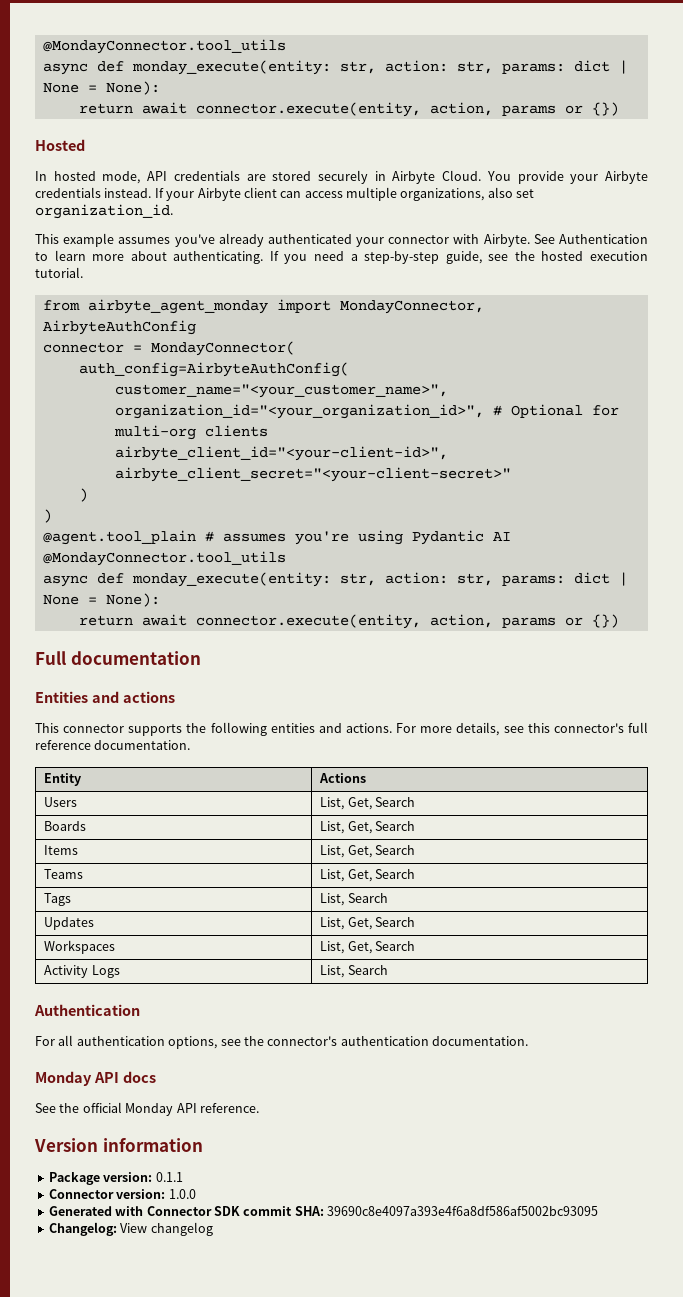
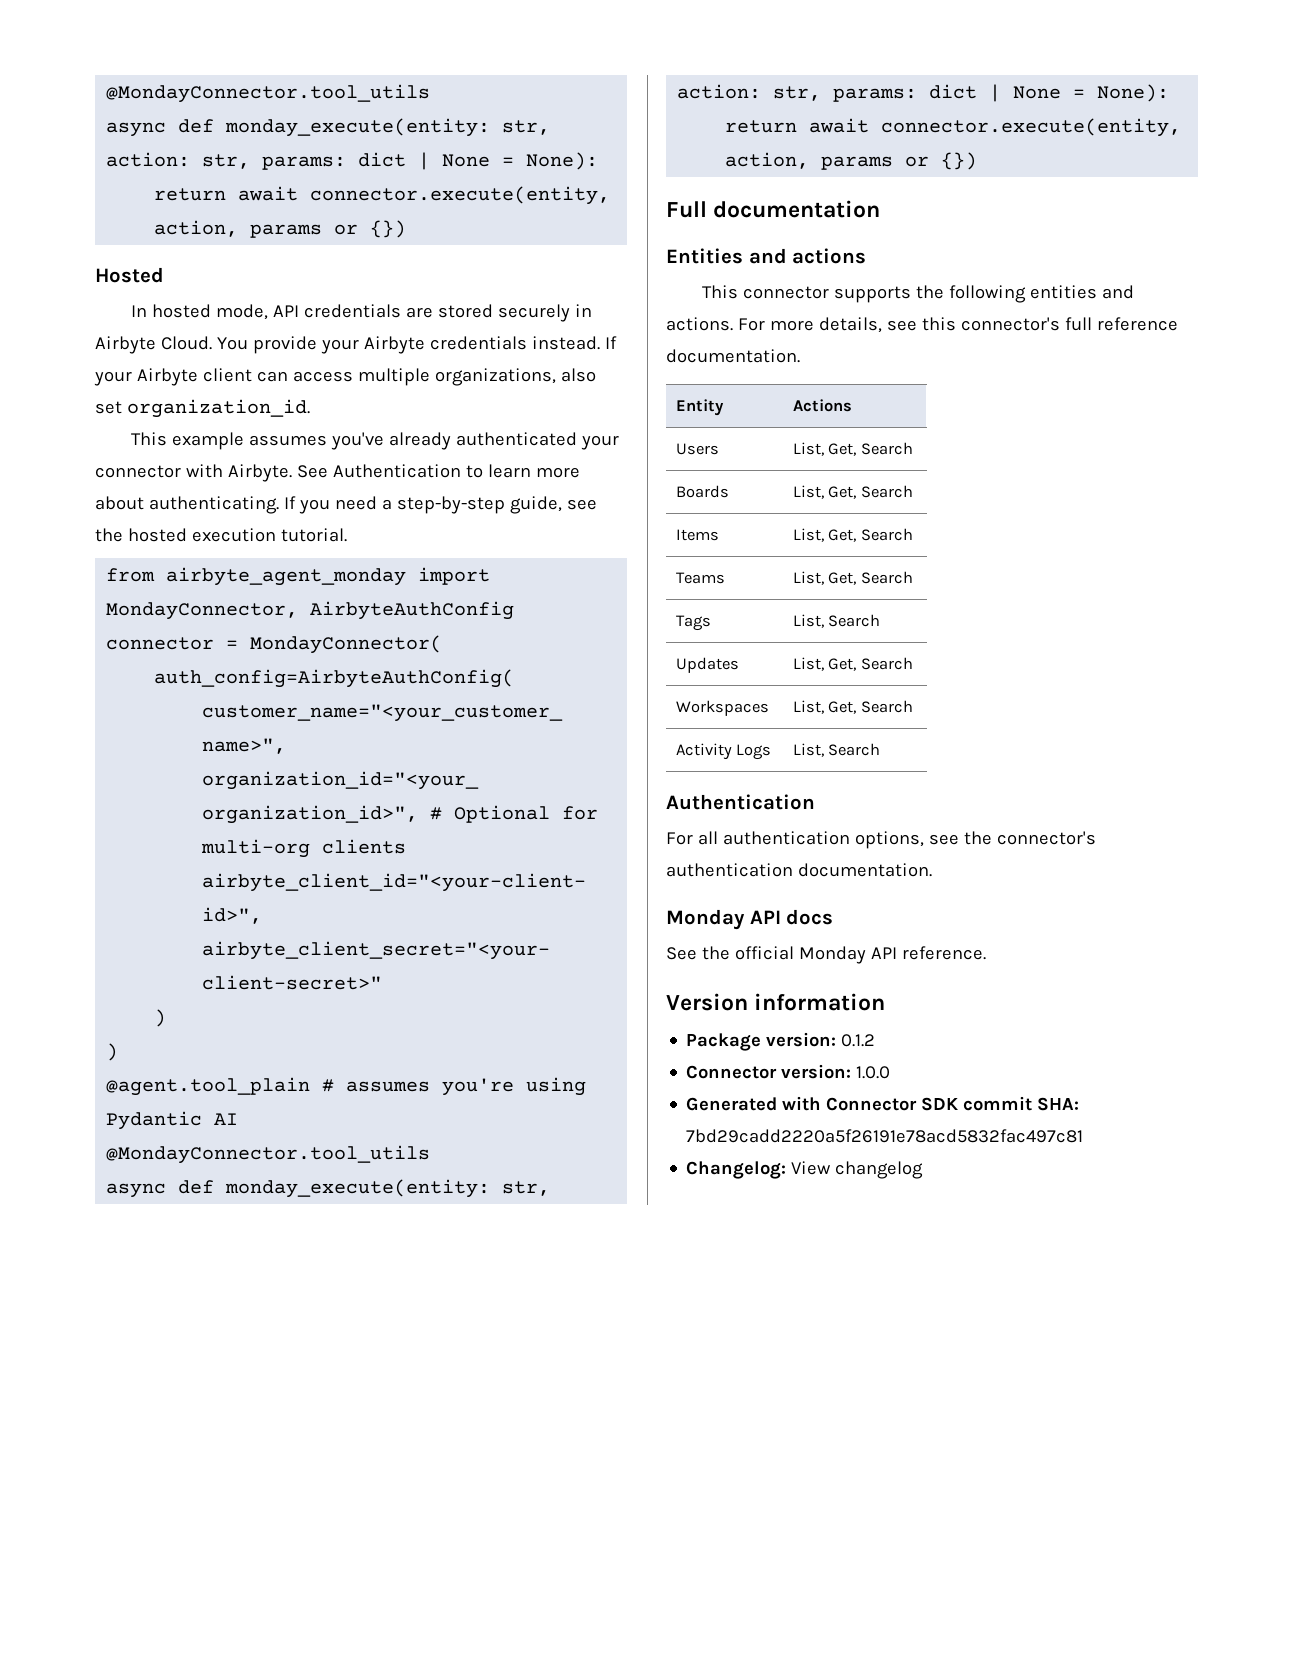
- Package version: 0.1.1
+ Package version: 0.1.2
- Generated with Connector SDK commit SHA: 39690c8e4097a393e4f6a8df586af5002bc93095
+ Generated with Connector SDK commit SHA: 7bd29cadd2220a5f26191e78acd5832fac497c81

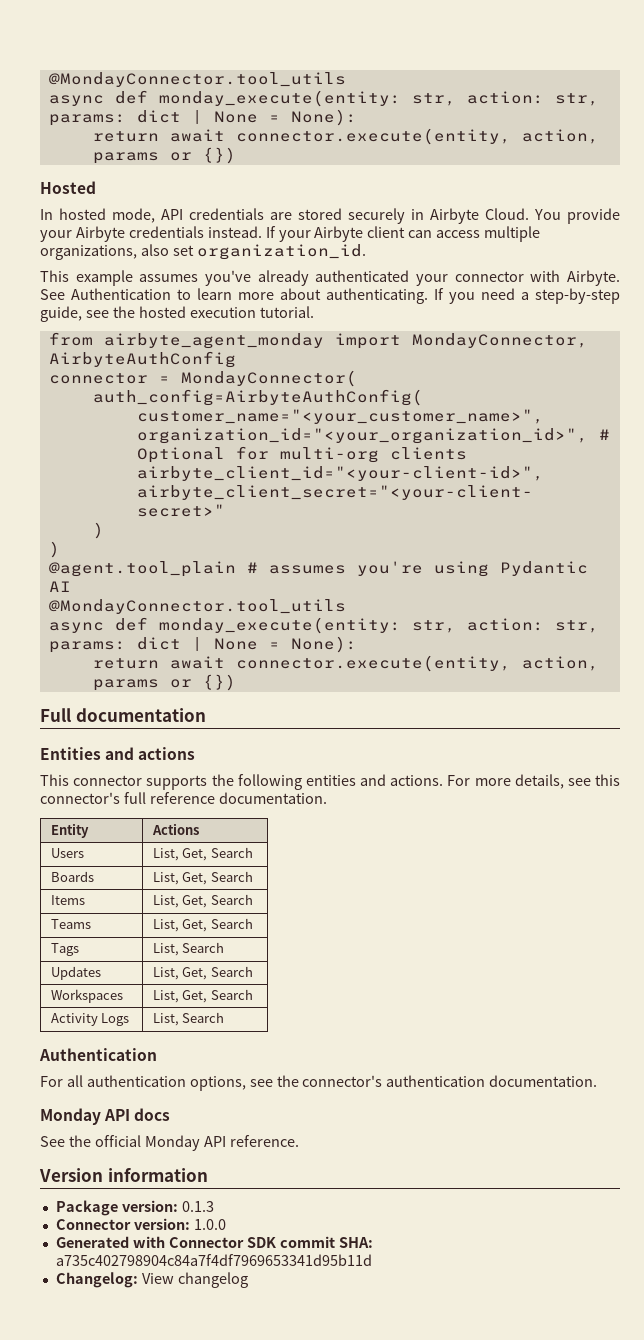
- Package version: 0.1.2
+ Package version: 0.1.3
- Generated with Connector SDK commit SHA: 7bd29cadd2220a5f26191e78acd5832fac497c81
+ Generated with Connector SDK commit SHA: a735c402798904c84a7f4df7969653341d95b11d

